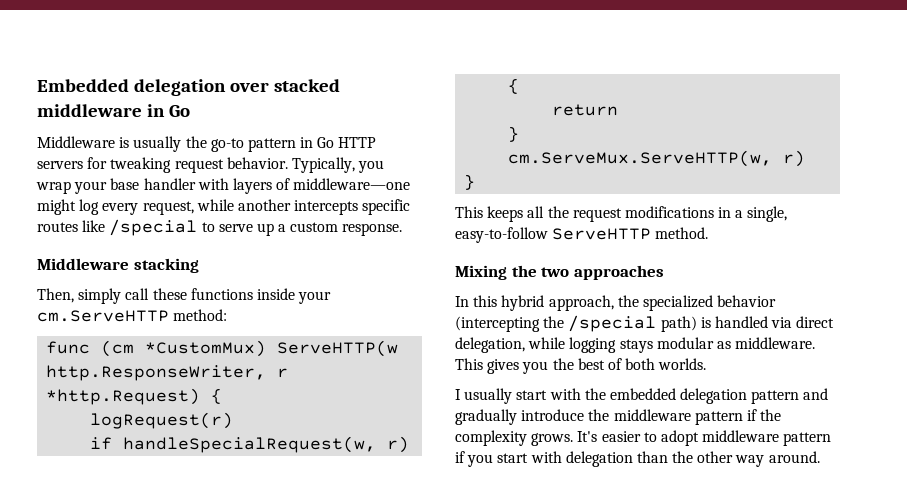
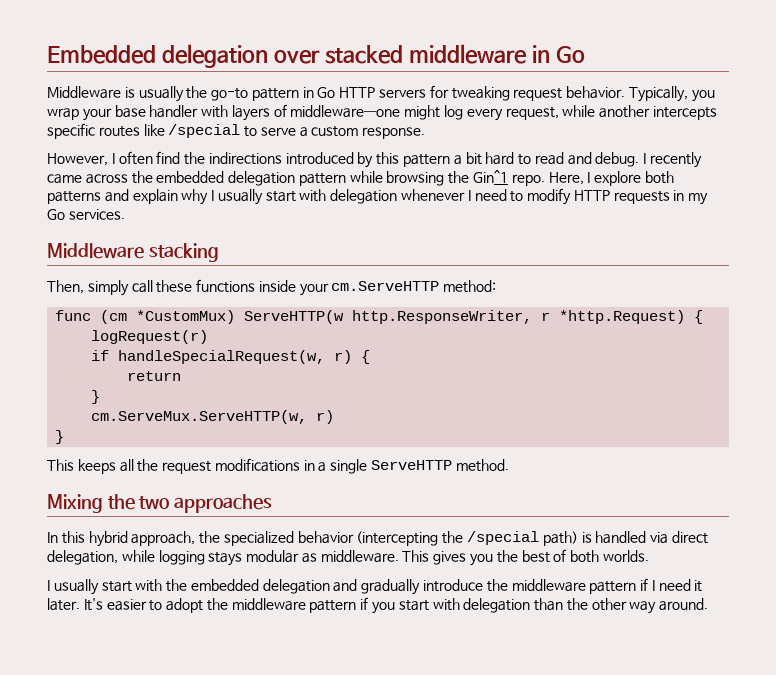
- Typically, you wrap your base handler with layers of middleware—one might log every request, while another intercepts specific routes like /special to serve up a custom response.
+ Typically, you wrap your base handler with layers of middleware—one might log every request, while another intercepts specific routes like /special to serve a custom response.
+ However, I often find the indirections introduced by this pattern a bit hard to read and debug. I recently came across the embedded delegation pattern while browsing the Gin^1 repo. Here, I explore both patterns and explain why I usually start with delegation whenever I need to modify HTTP requests in my Go services.
- This keeps all the request modifications in a single, easy-to-follow ServeHTTP method.
+ This keeps all the request modifications in a single ServeHTTP method.
- I usually start with the embedded delegation pattern and gradually introduce the middleware pattern if the complexity grows.
+ I usually start with the embedded delegation and gradually introduce the middleware pattern if I need it later.
- It's easier to adopt middleware pattern if you start with delegation than the other way around.
+ It's easier to adopt the middleware pattern if you start with delegation than the other way around.

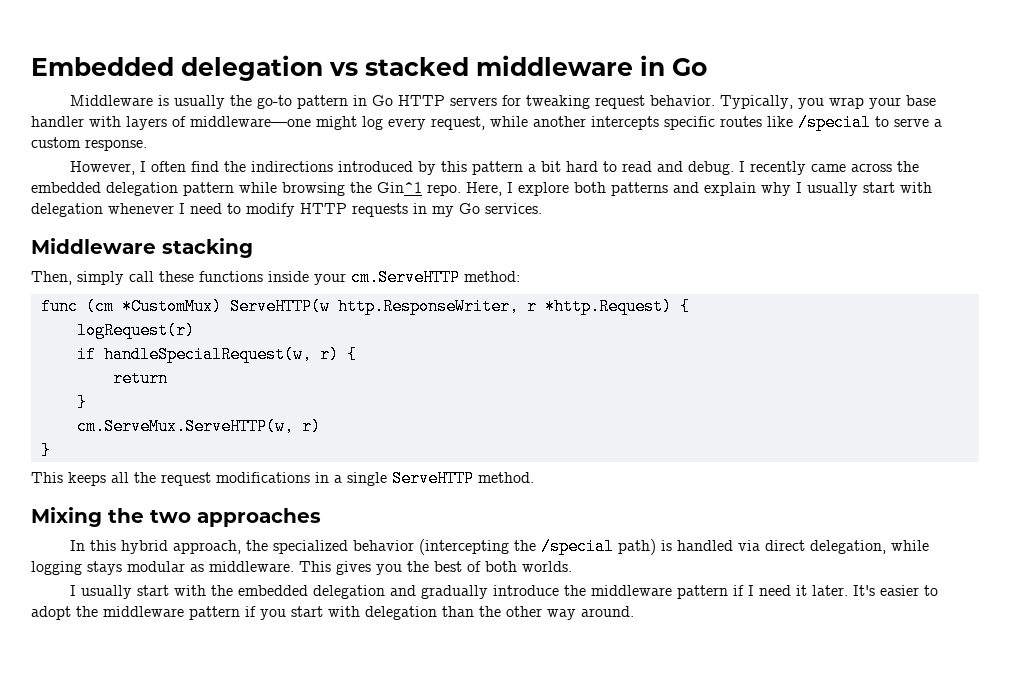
- Embedded delegation over stacked middleware in Go
+ Embedded delegation vs stacked middleware in Go

